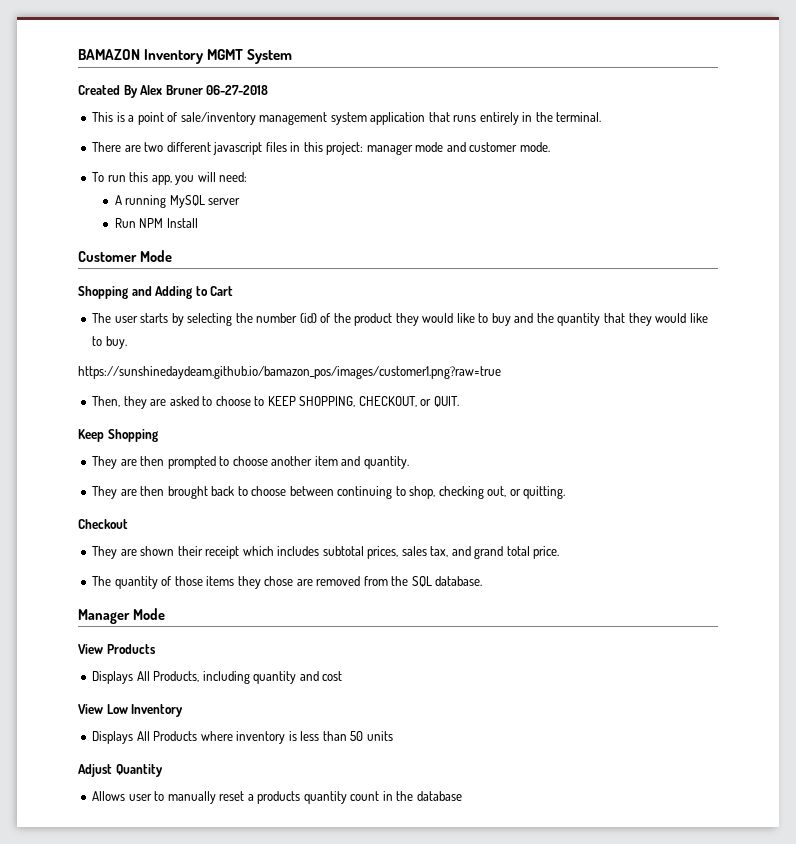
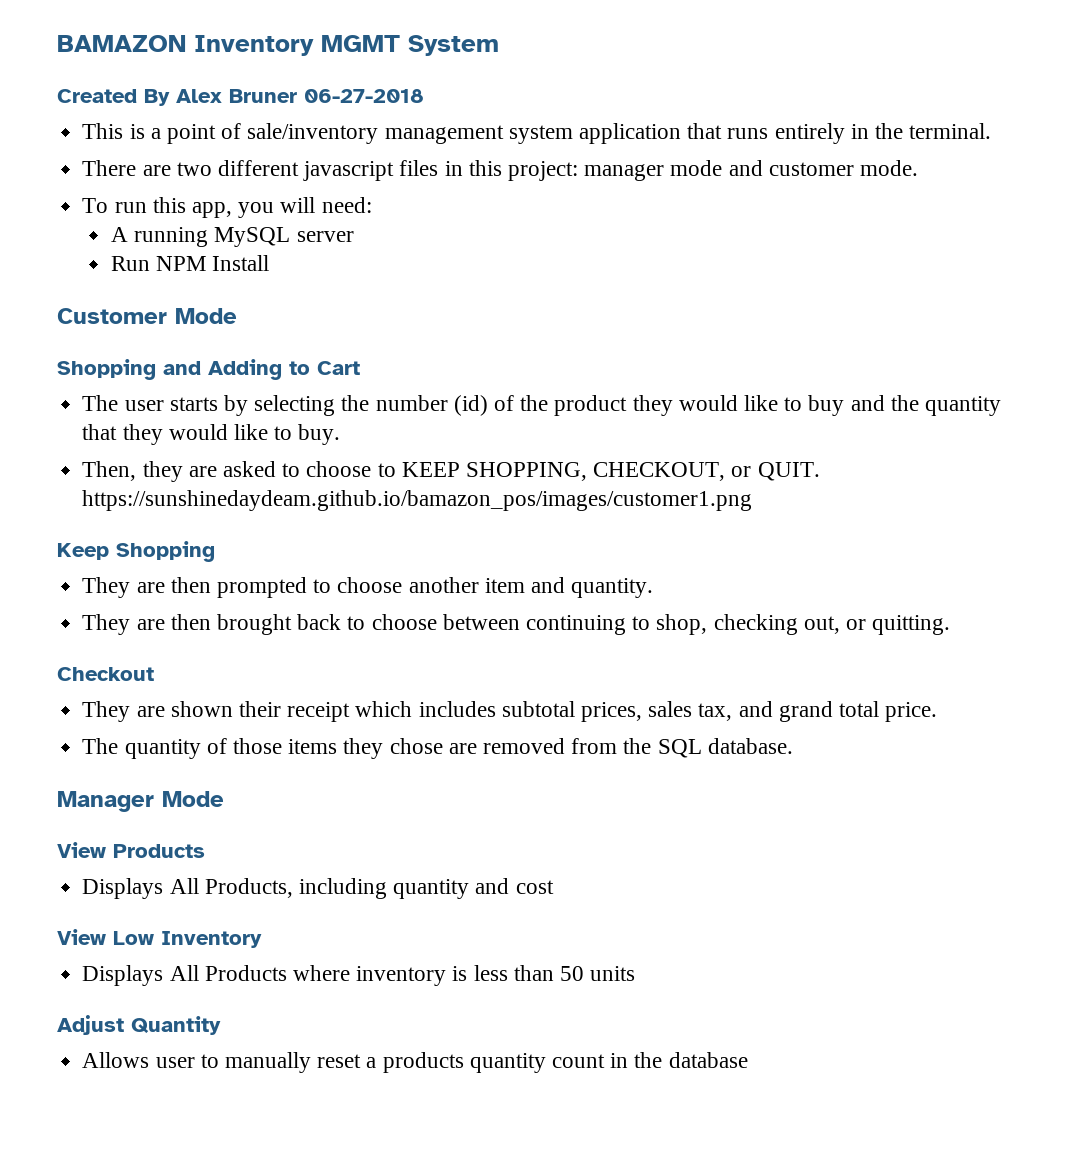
- https://sunshinedaydeam.github.io/bamazon_pos/images/customer1.png?raw=true
- Then, they are asked to choose to KEEP SHOPPING, CHECKOUT, or QUIT.
+ Then, they are asked to choose to KEEP SHOPPING, CHECKOUT, or QUIT. https://sunshinedaydeam.github.io/bamazon_pos/images/customer1.png

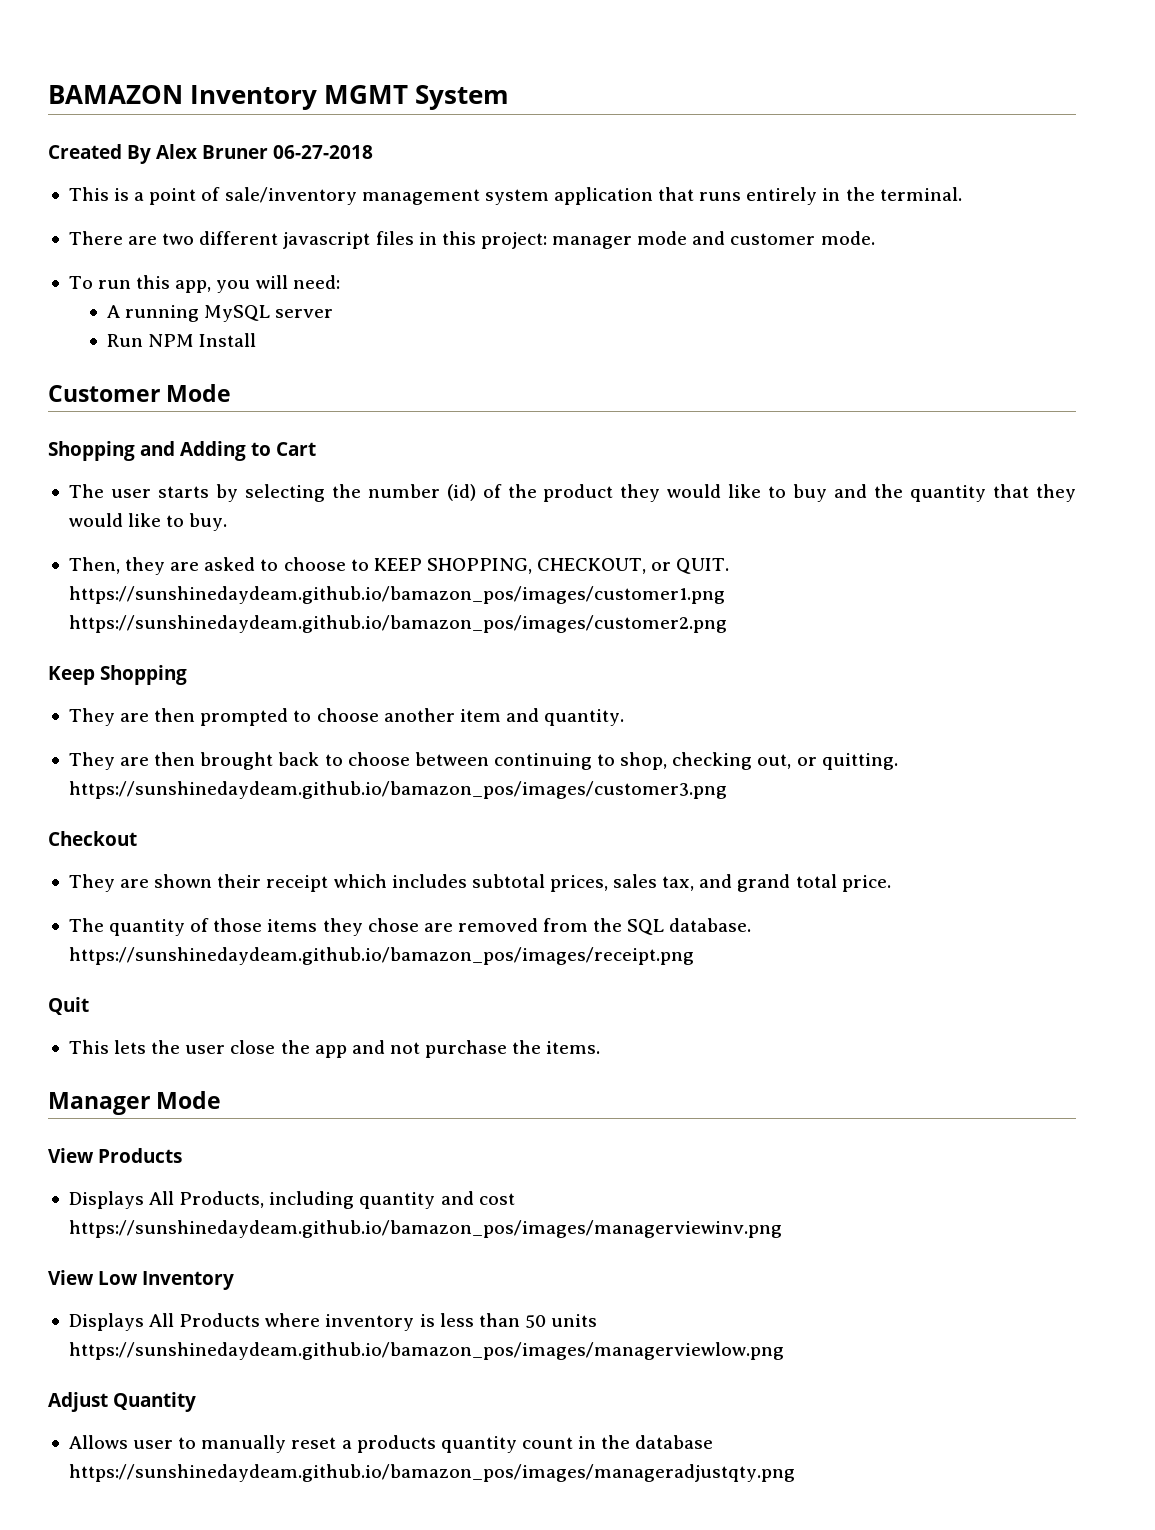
- Then, they are asked to choose to KEEP SHOPPING, CHECKOUT, or QUIT. https://sunshinedaydeam.github.io/bamazon_pos/images/customer1.png
+ Then, they are asked to choose to KEEP SHOPPING, CHECKOUT, or QUIT. https://sunshinedaydeam.github.io/bamazon_pos/images/customer1.png https://sunshinedaydeam.github.io/bamazon_pos/images/customer2.png
- They are then brought back to choose between continuing to shop, checking out, or quitting.
+ They are then brought back to choose between continuing to shop, checking out, or quitting. https://sunshinedaydeam.github.io/bamazon_pos/images/customer3.png
- The quantity of those items they chose are removed from the SQL database.
+ The quantity of those items they chose are removed from the SQL database. https://sunshinedaydeam.github.io/bamazon_pos/images/receipt.png
+ Quit
+ This lets the user close the app and not purchase the items.
- Displays All Products, including quantity and cost
+ Displays All Products, including quantity and cost https://sunshinedaydeam.github.io/bamazon_pos/images/managerviewinv.png
- Displays All Products where inventory is less than 50 units
+ Displays All Products where inventory is less than 50 units https://sunshinedaydeam.github.io/bamazon_pos/images/managerviewlow.png
- Allows user to manually reset a products quantity count in the database
+ Allows user to manually reset a products quantity count in the database https://sunshinedaydeam.github.io/bamazon_pos/images/manageradjustqty.png

